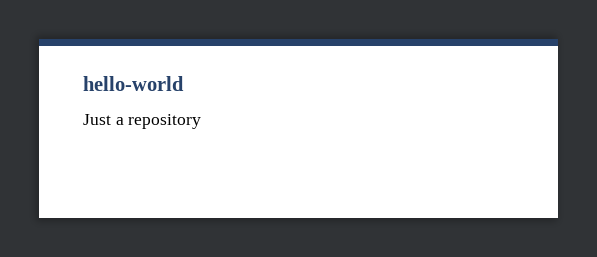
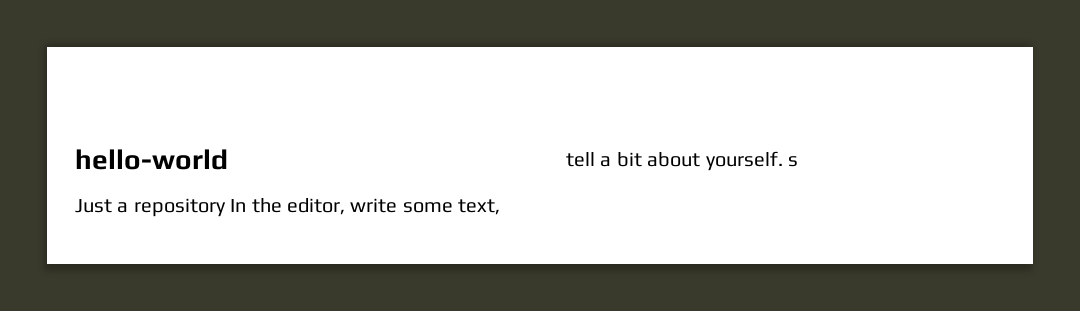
- Just a repository
+ Just a repository In the editor, write some text, tell a bit about yourself. s

